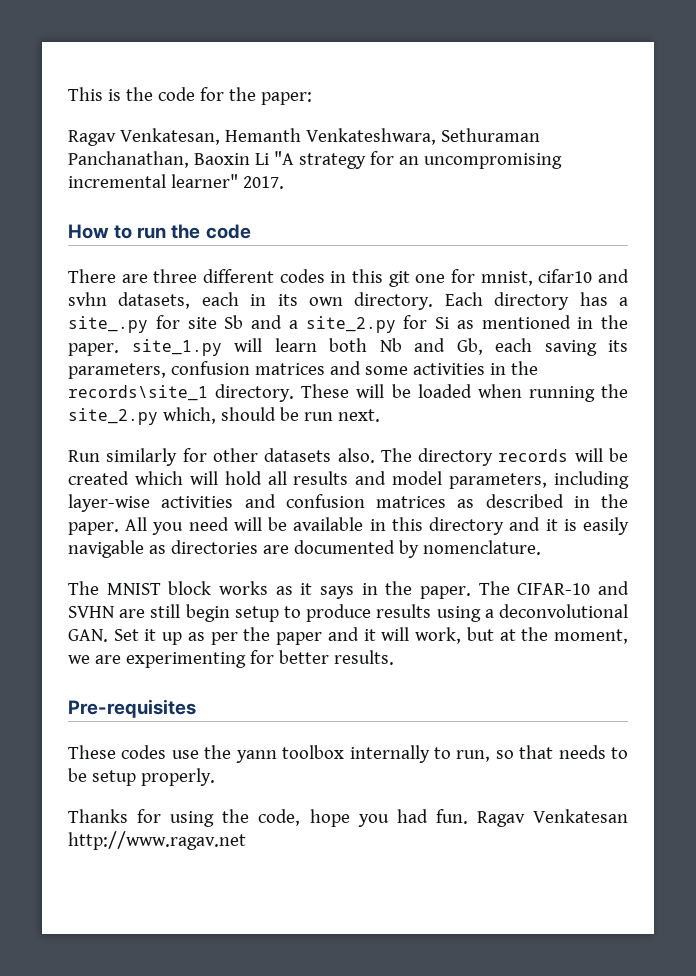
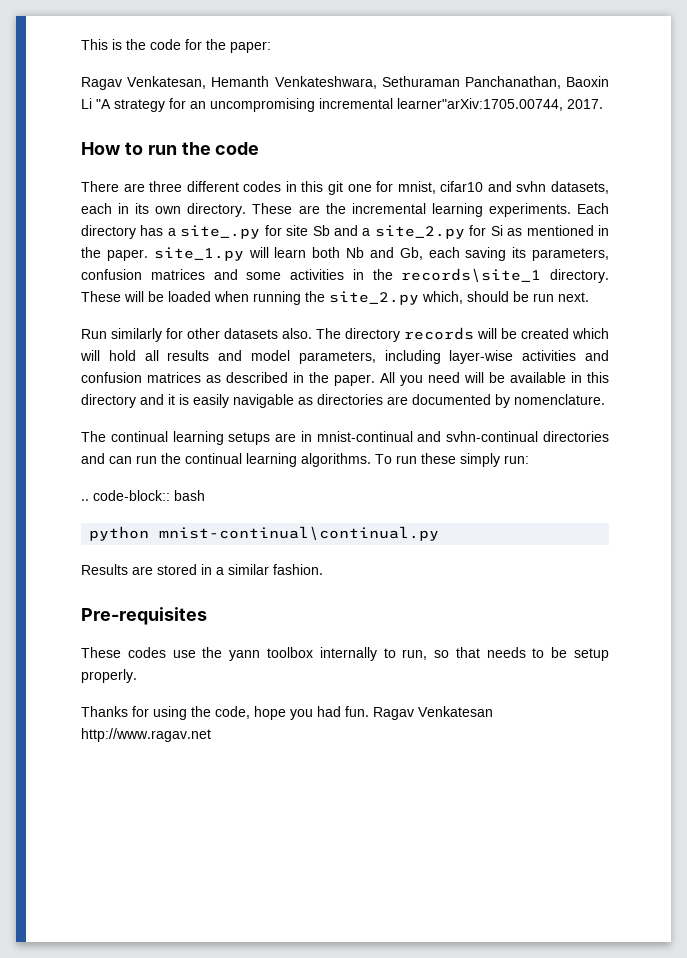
- Ragav Venkatesan, Hemanth Venkateshwara, Sethuraman Panchanathan, Baoxin Li "A strategy for an uncompromising incremental learner" 2017.
+ Ragav Venkatesan, Hemanth Venkateshwara, Sethuraman Panchanathan, Baoxin Li "A strategy for an uncompromising incremental learner"arXiv:1705.00744, 2017.
+ These are the incremental learning experiments.
- The MNIST block works as it says in the paper. The CIFAR-10 and SVHN are still begin setup to produce results using a deconvolutional GAN. Set it up as per the paper and it will work, but at the moment, we are experimenting for better results.
+ The continual learning setups are in mnist-continual and svhn-continual directories and can run the continual learning algorithms. To run these simply run:
+ .. code-block:: bash
+ python mnist-continual\continual.py
+ Results are stored in a similar fashion.

